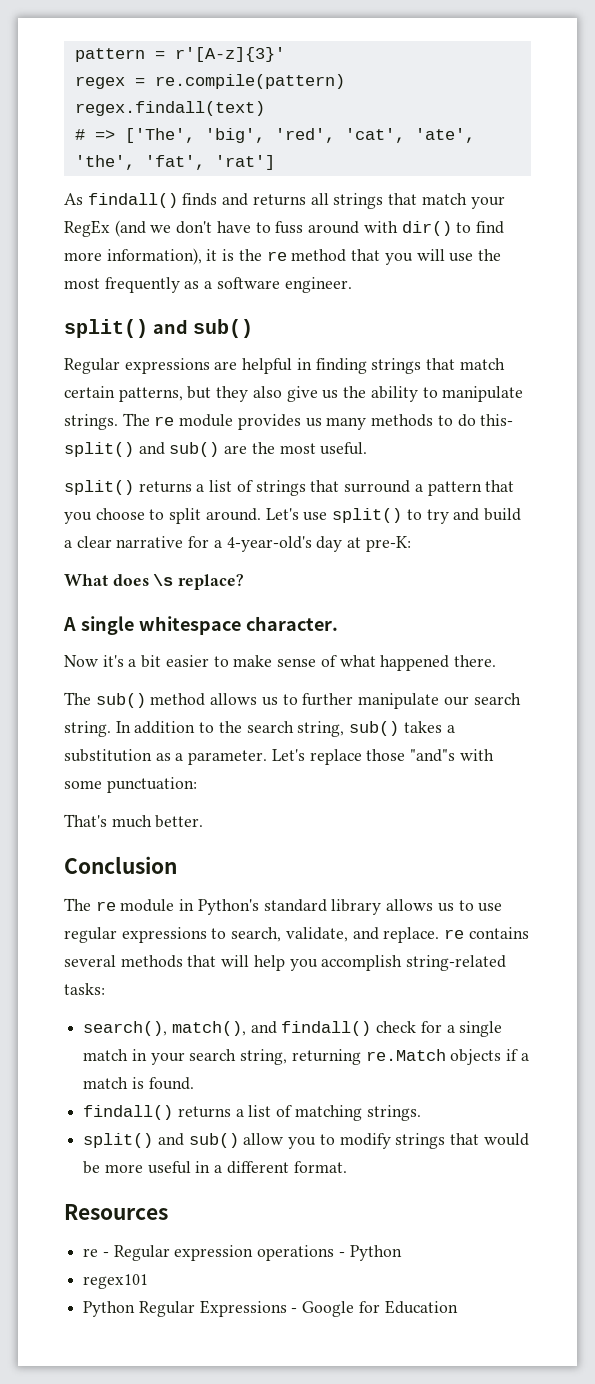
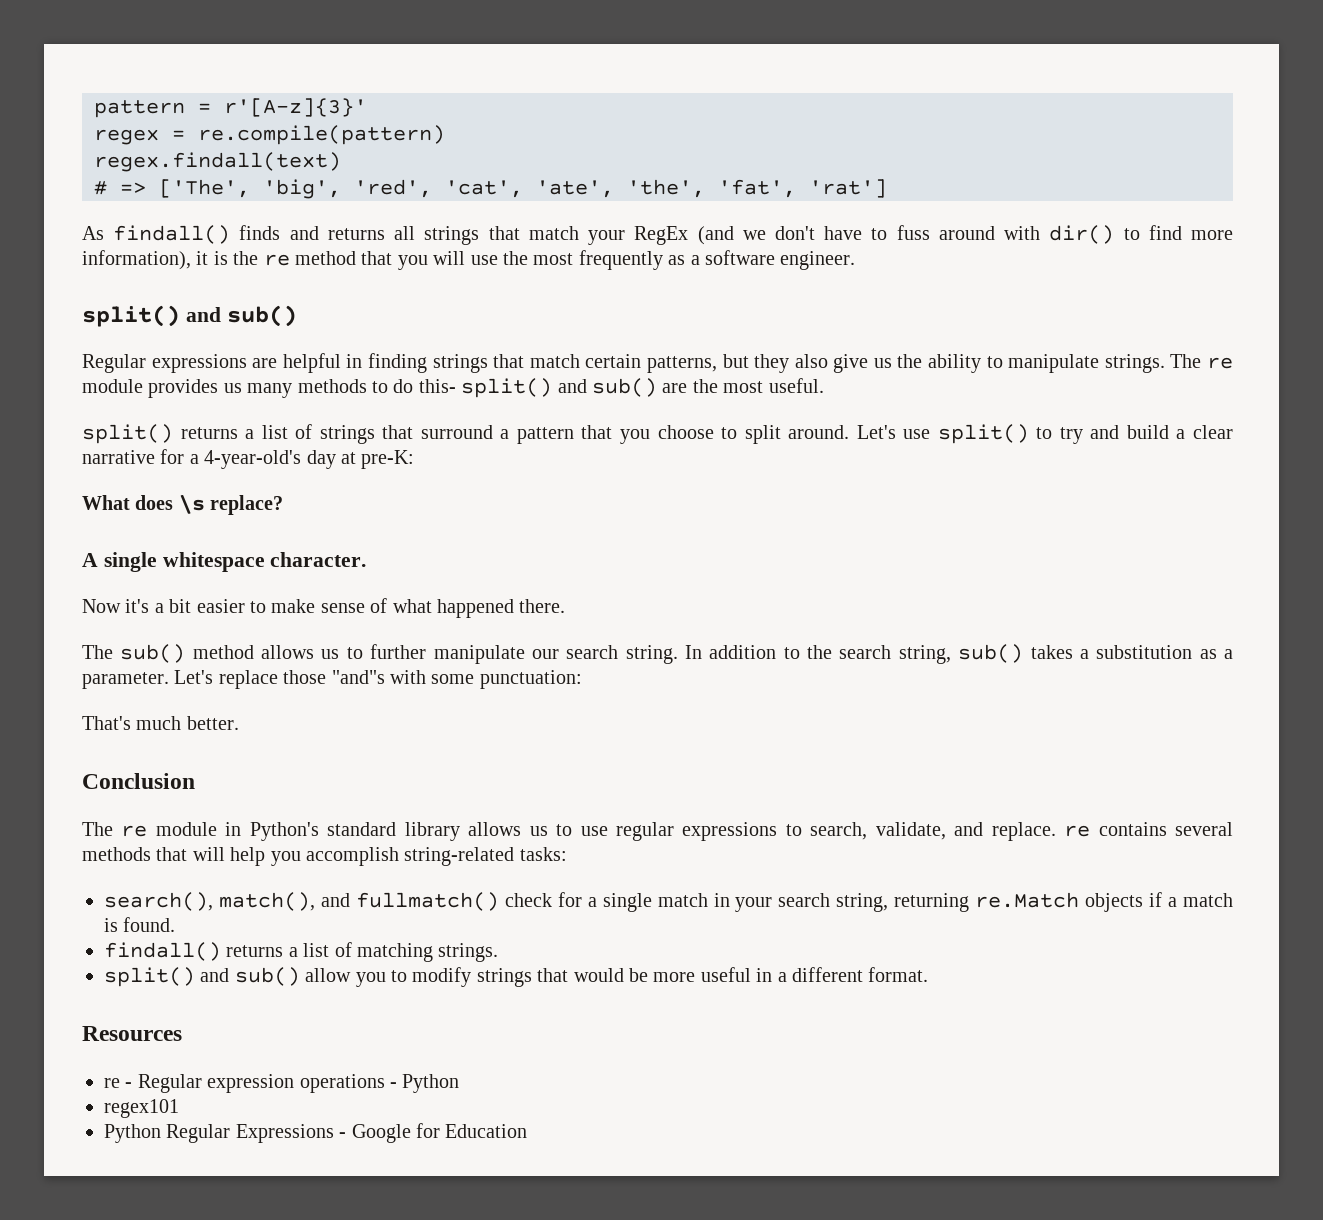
- search(), match(), and findall() check for a single match in your search string, returning re.Match objects if a match is found.
+ search(), match(), and fullmatch() check for a single match in your search string, returning re.Match objects if a match is found.

